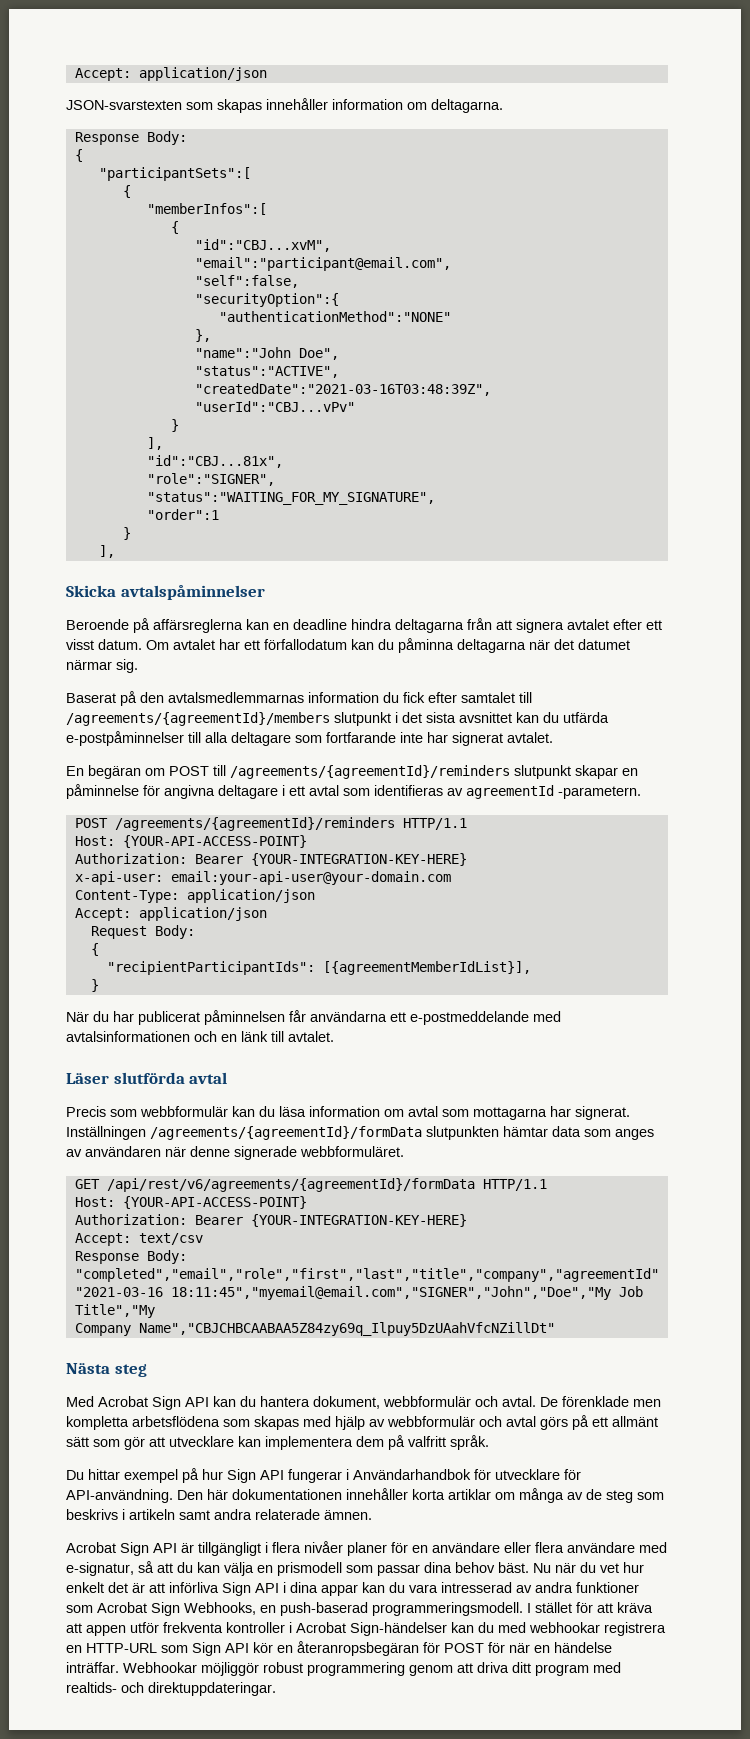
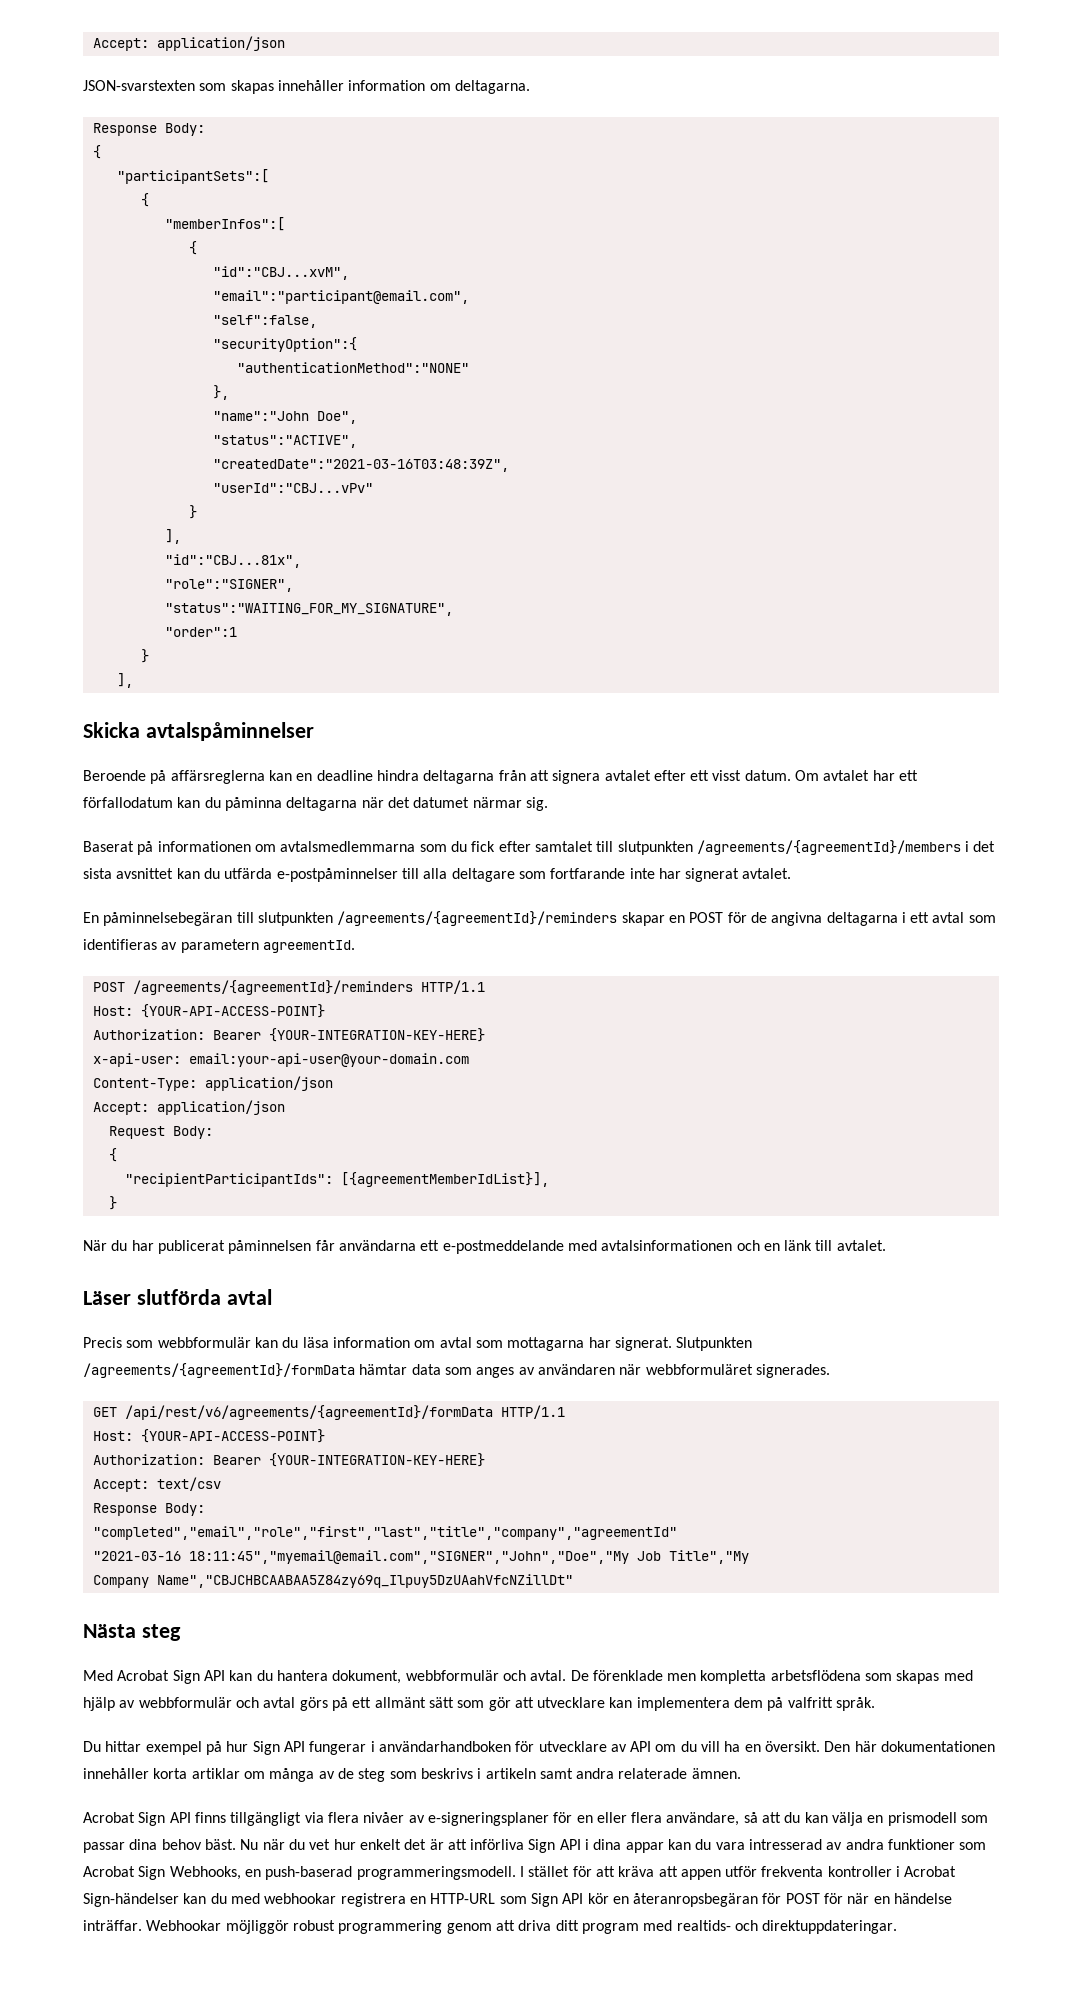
- Baserat på den avtalsmedlemmarnas information du fick efter samtalet till /agreements/{agreementId}/members slutpunkt i det sista avsnittet kan du utfärda e-postpåminnelser till alla deltagare som fortfarande inte har signerat avtalet.
+ Baserat på informationen om avtalsmedlemmarna som du fick efter samtalet till slutpunkten /agreements/{agreementId}/members i det sista avsnittet kan du utfärda e-postpåminnelser till alla deltagare som fortfarande inte har signerat avtalet.
- En begäran om POST till /agreements/{agreementId}/reminders slutpunkt skapar en påminnelse för angivna deltagare i ett avtal som identifieras av agreementId -parametern.
+ En påminnelsebegäran till slutpunkten /agreements/{agreementId}/reminders skapar en POST för de angivna deltagarna i ett avtal som identifieras av parametern agreementId.
- Inställningen /agreements/{agreementId}/formData slutpunkten hämtar data som anges av användaren när denne signerade webbformuläret.
+ Slutpunkten /agreements/{agreementId}/formData hämtar data som anges av användaren när webbformuläret signerades.
- Du hittar exempel på hur Sign API fungerar i Användarhandbok för utvecklare för API-användning.
+ Du hittar exempel på hur Sign API fungerar i användarhandboken för utvecklare av API om du vill ha en översikt.
- Acrobat Sign API är tillgängligt i flera nivåer planer för en användare eller flera användare med e-signatur, så att du kan välja en prismodell som passar dina behov bäst.
+ Acrobat Sign API finns tillgängligt via flera nivåer av e-signeringsplaner för en eller flera användare, så att du kan välja en prismodell som passar dina behov bäst.

